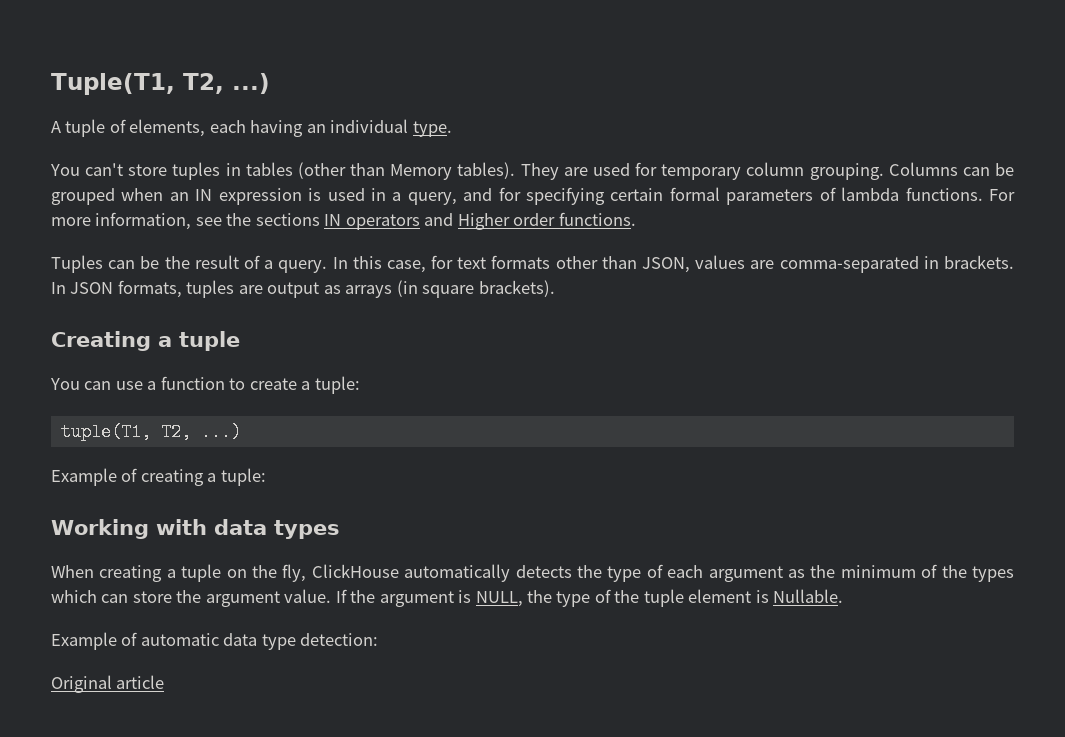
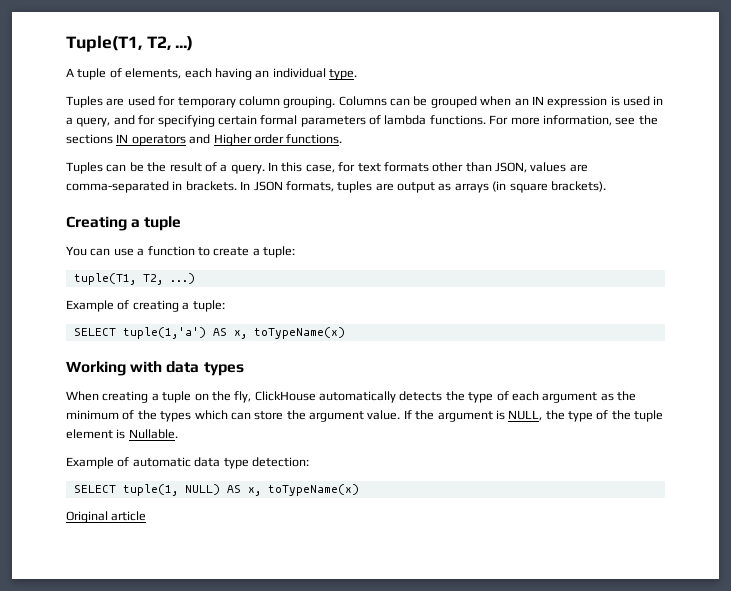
- You can't store tuples in tables (other than Memory tables). They are used for temporary column grouping.
+ Tuples are used for temporary column grouping.
+ SELECT tuple(1,'a') AS x, toTypeName(x)
+ SELECT tuple(1, NULL) AS x, toTypeName(x)

